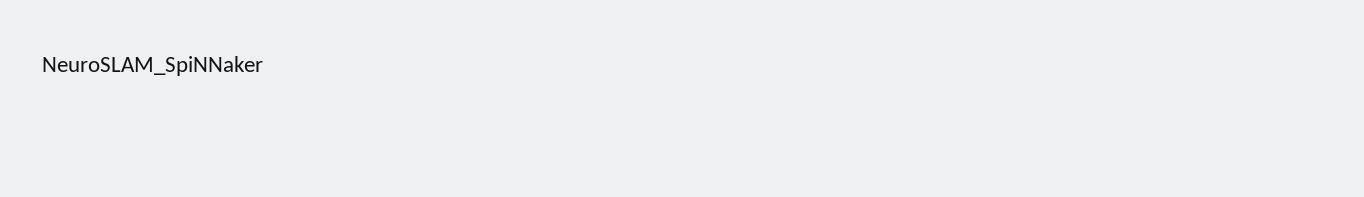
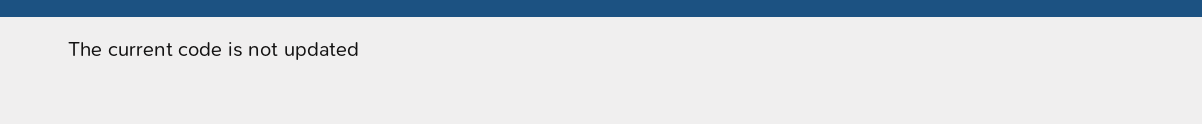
- NeuroSLAM_SpiNNaker
+ The current code is not updated

